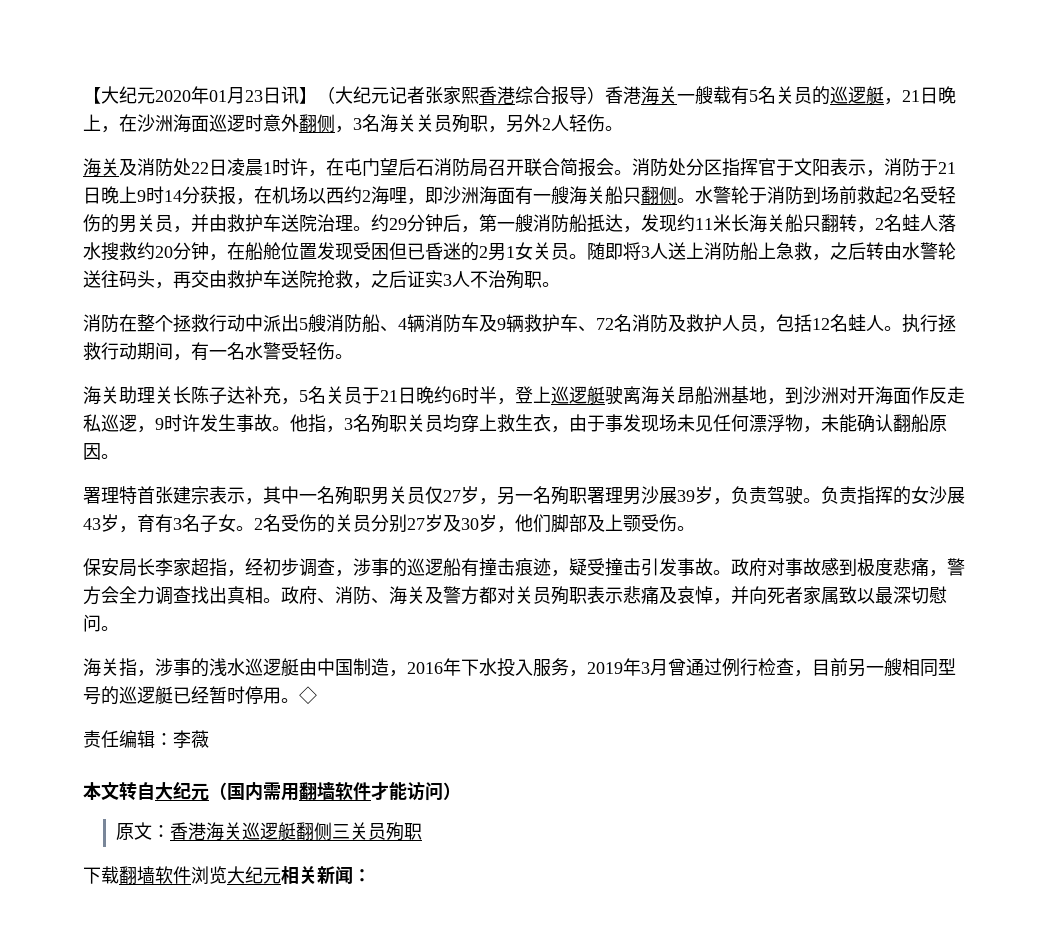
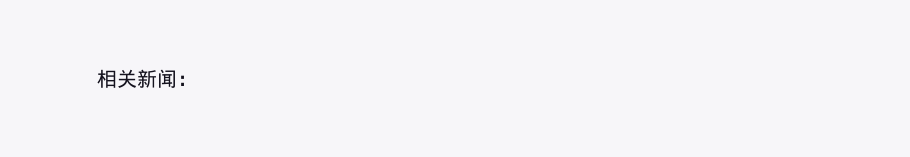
- 【大纪元2020年01月23日讯】（大纪元记者张家熙香港综合报导）香港海关一艘载有5名关员的巡逻艇，21日晚上，在沙洲海面巡逻时意外翻侧，3名海关关员殉职，另外2人轻伤。
- 海关及消防处22日凌晨1时许，在屯门望后石消防局召开联合简报会。消防处分区指挥官于文阳表示，消防于21日晚上9时14分获报，在机场以西约2海哩，即沙洲海面有一艘海关船只翻侧。水警轮于消防到场前救起2名受轻伤的男关员，并由救护车送院治理。约29分钟后，第一艘消防船抵达，发现约11米长海关船只翻转，2名蛙人落水搜救约20分钟，在船舱位置发现受困但已昏迷的2男1女关员。随即将3人送上消防船上急救，之后转由水警轮送往码头，再交由救护车送院抢救，之后证实3人不治殉职。
- 消防在整个拯救行动中派出5艘消防船、4辆消防车及9辆救护车、72名消防及救护人员，包括12名蛙人。执行拯救行动期间，有一名水警受轻伤。
- 海关助理关长陈子达补充，5名关员于21日晚约6时半，登上巡逻艇驶离海关昂船洲基地，到沙洲对开海面作反走私巡逻，9时许发生事故。他指，3名殉职关员均穿上救生衣，由于事发现场未见任何漂浮物，未能确认翻船原因。
- 署理特首张建宗表示，其中一名殉职男关员仅27岁，另一名殉职署理男沙展39岁，负责驾驶。负责指挥的女沙展43岁，育有3名子女。2名受伤的关员分别27岁及30岁，他们脚部及上颚受伤。
- 保安局长李家超指，经初步调查，涉事的巡逻船有撞击痕迹，疑受撞击引发事故。政府对事故感到极度悲痛，警方会全力调查找出真相。政府、消防、海关及警方都对关员殉职表示悲痛及哀悼，并向死者家属致以最深切慰问。
- 海关指，涉事的浅水巡逻艇由中国制造，2016年下水投入服务，2019年3月曾通过例行检查，目前另一艘相同型号的巡逻艇已经暂时停用。◇
- 责任编辑：李薇
- 本文转自大纪元（国内需用翻墙软件才能访问）
- 原文：香港海关巡逻艇翻侧三关员殉职
- 下载翻墙软件浏览大纪元相关新闻：
+ 相关新闻：

